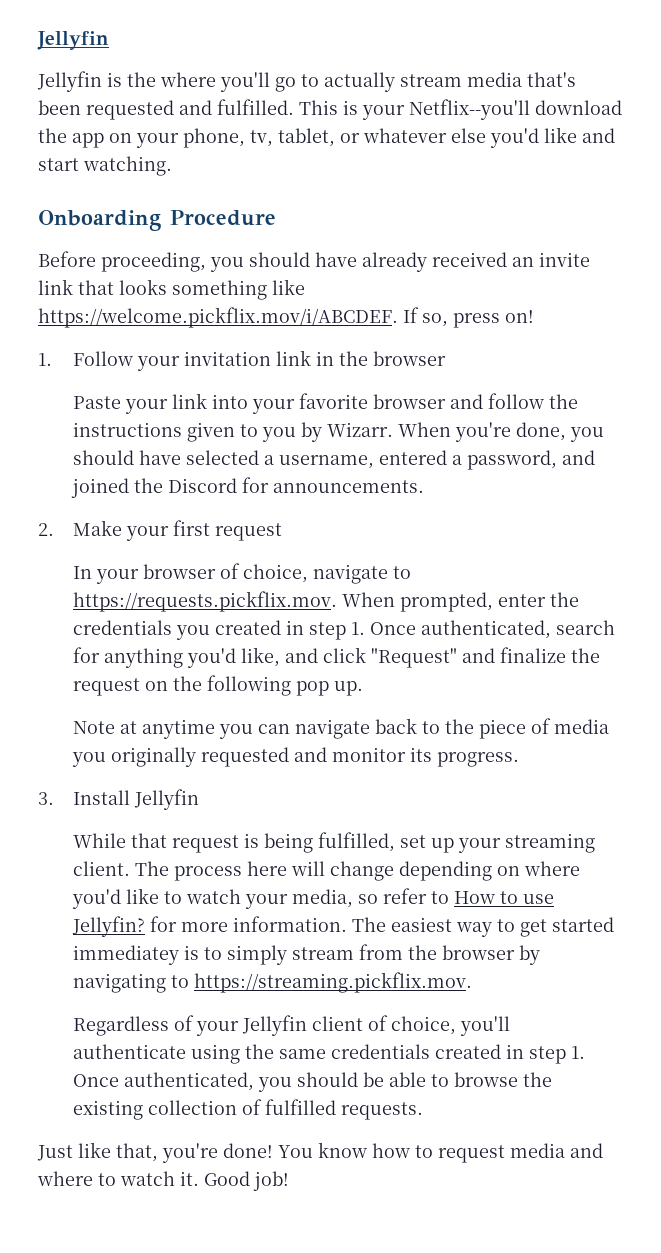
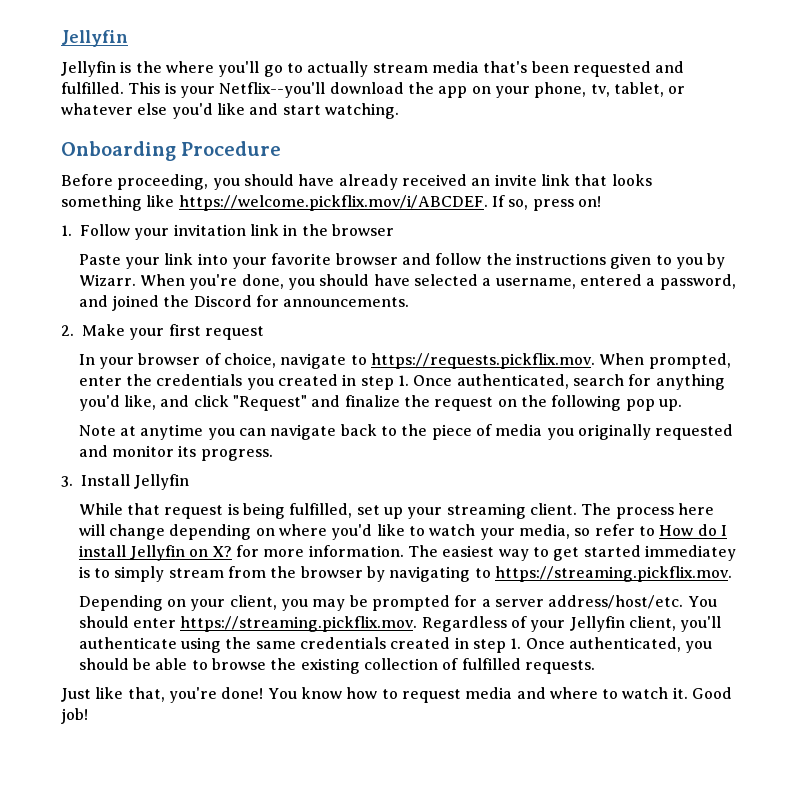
- The process here will change depending on where you'd like to watch your media, so refer to How to use Jellyfin? for more information.
+ The process here will change depending on where you'd like to watch your media, so refer to How do I install Jellyfin on X? for more information.
- Regardless of your Jellyfin client of choice, you'll authenticate using the same credentials created in step 1. Once authenticated, you should be able to browse the existing collection of fulfilled requests.
+ Depending on your client, you may be prompted for a server address/host/etc. You should enter https://streaming.pickflix.mov. Regardless of your Jellyfin client, you'll authenticate using the same credentials created in step 1. Once authenticated, you should be able to browse the existing collection of fulfilled requests.

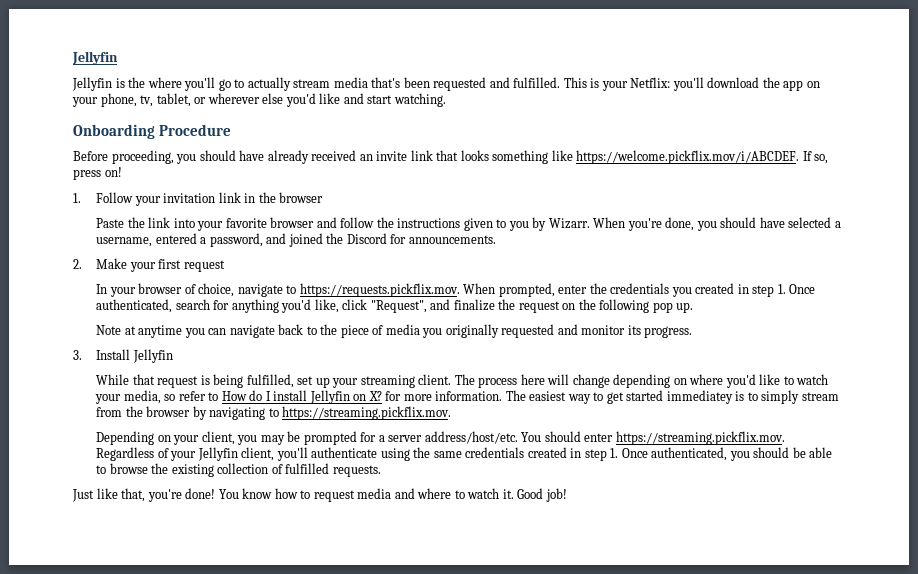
- This is your Netflix--you'll download the app on your phone, tv, tablet, or whatever else you'd like and start watching.
+ This is your Netflix: you'll download the app on your phone, tv, tablet, or wherever else you'd like and start watching.
- Paste your link into your favorite browser and follow the instructions given to you by Wizarr.
+ Paste the link into your favorite browser and follow the instructions given to you by Wizarr.
- In your browser of choice, navigate to https://requests.pickflix.mov. When prompted, enter the credentials you created in step 1. Once authenticated, search for anything you'd like, and click "Request" and finalize the request on the following pop up.
+ In your browser of choice, navigate to https://requests.pickflix.mov. When prompted, enter the credentials you created in step 1. Once authenticated, search for anything you'd like, click "Request", and finalize the request on the following pop up.

